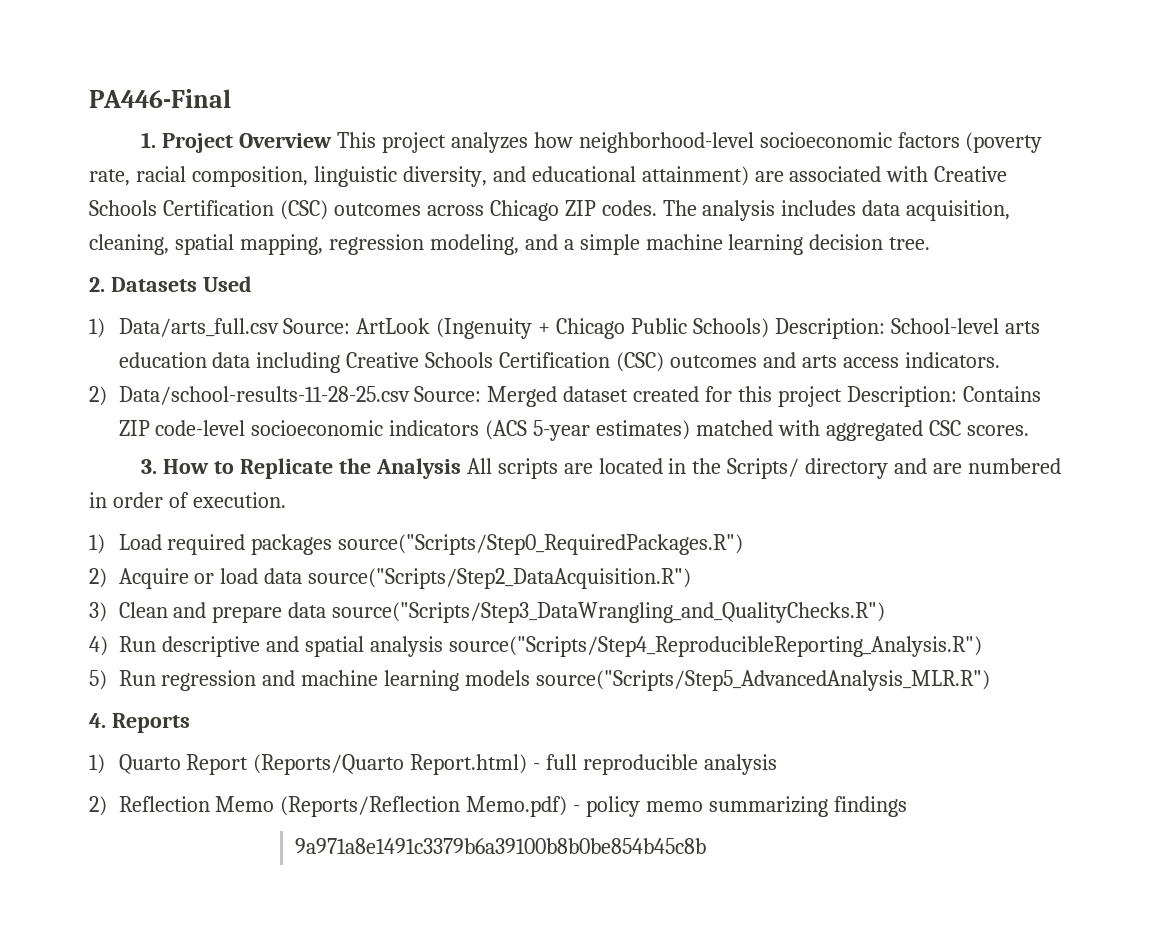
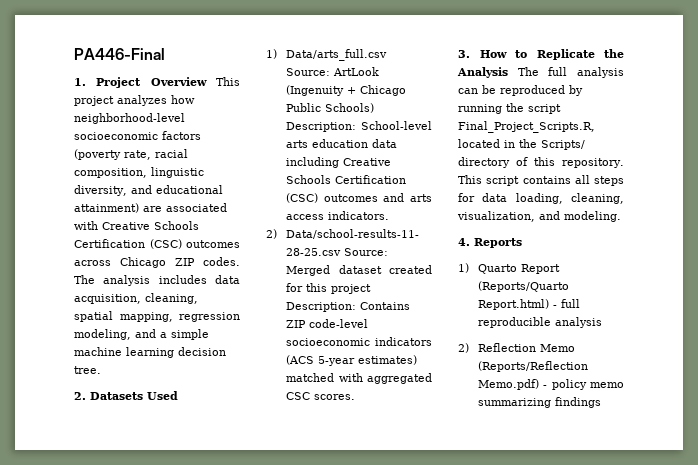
- 3. How to Replicate the Analysis All scripts are located in the Scripts/ directory and are numbered in order of execution.
- 1) Load required packages source("Scripts/Step0_RequiredPackages.R")
- 2) Acquire or load data source("Scripts/Step2_DataAcquisition.R")
- 3) Clean and prepare data source("Scripts/Step3_DataWrangling_and_QualityChecks.R")
- 4) Run descriptive and spatial analysis source("Scripts/Step4_ReproducibleReporting_Analysis.R")
- 5) Run regression and machine learning models source("Scripts/Step5_AdvancedAnalysis_MLR.R")
+ 3. How to Replicate the Analysis The full analysis can be reproduced by running the script Final_Project_Scripts.R, located in the Scripts/ directory of this repository. This script contains all steps for data loading, cleaning, visualization, and modeling.
- 9a971a8e1491c3379b6a39100b8b0be854b45c8b

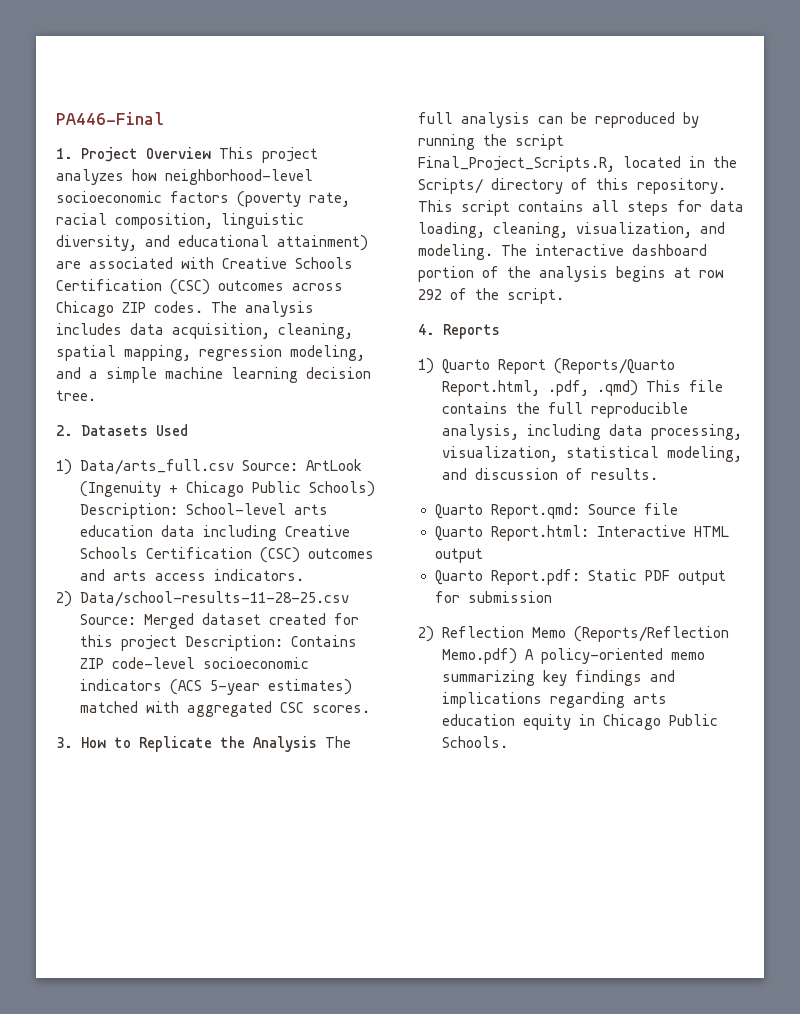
+ The interactive dashboard portion of the analysis begins at row 292 of the script.
- 1) Quarto Report (Reports/Quarto Report.html) - full reproducible analysis
+ 1) Quarto Report (Reports/Quarto Report.html, .pdf, .qmd) This file contains the full reproducible analysis, including data processing, visualization, statistical modeling, and discussion of results.
+ Quarto Report.qmd: Source file
+ Quarto Report.html: Interactive HTML output
+ Quarto Report.pdf: Static PDF output for submission
- 2) Reflection Memo (Reports/Reflection Memo.pdf) - policy memo summarizing findings
+ 2) Reflection Memo (Reports/Reflection Memo.pdf) A policy-oriented memo summarizing key findings and implications regarding arts education equity in Chicago Public Schools.

